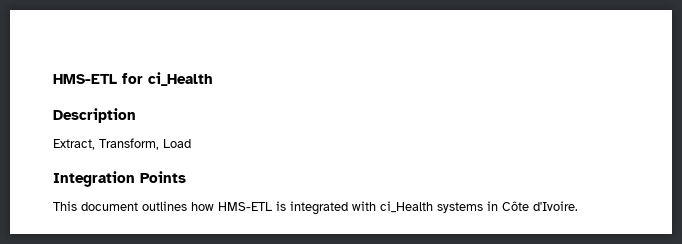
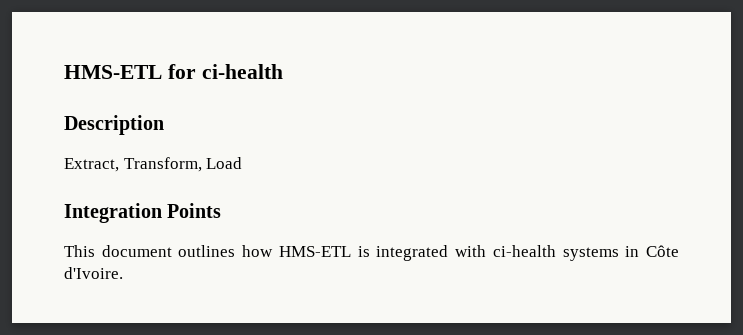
- HMS-ETL for ci_Health
+ HMS-ETL for ci-health
- This document outlines how HMS-ETL is integrated with ci_Health systems in Côte d'Ivoire.
+ This document outlines how HMS-ETL is integrated with ci-health systems in Côte d'Ivoire.

